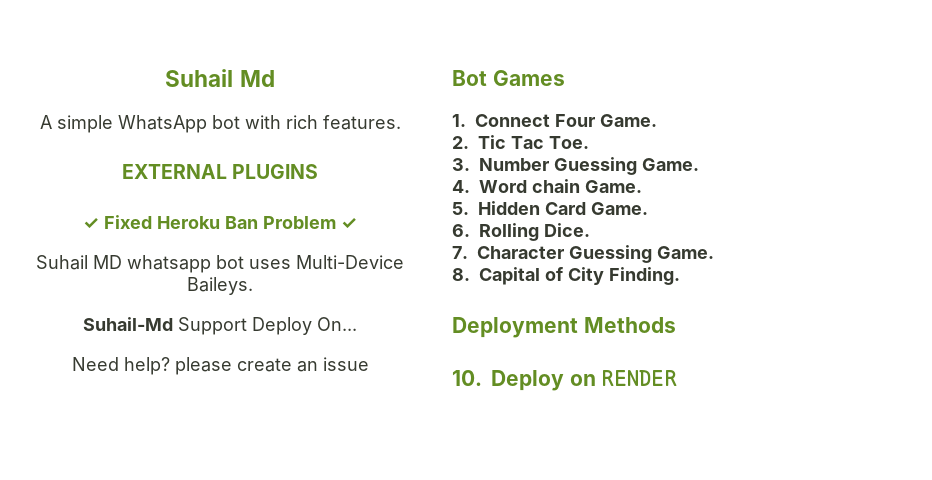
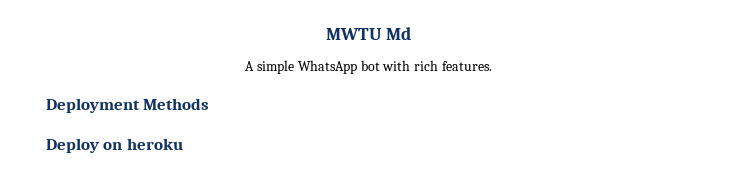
- Suhail Md
+ MWTU Md
- EXTERNAL PLUGINS
- ✓ Fixed Heroku Ban Problem ✓
- Suhail MD whatsapp bot uses Multi-Device Baileys.
- Suhail-Md Support Deploy On...
- Need help? please create an issue
- Bot Games
- 1. Connect Four Game.
- 2. Tic Tac Toe.
- 3. Number Guessing Game.
- 4. Word chain Game.
- 5. Hidden Card Game.
- 6. Rolling Dice.
- 7. Character Guessing Game.
- 8. Capital of City Finding.
- 10. Deploy on RENDER
+ Deploy on heroku

